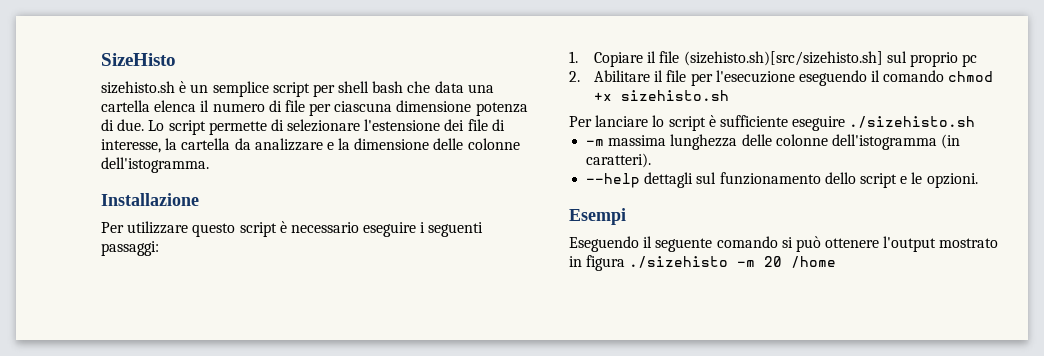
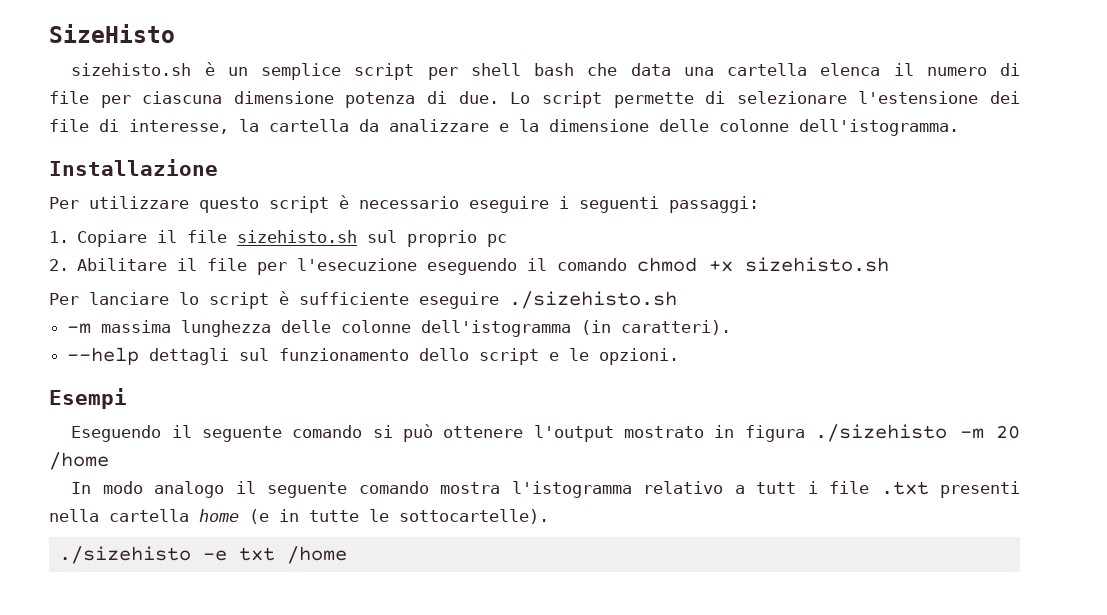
- 1. Copiare il file (sizehisto.sh)[src/sizehisto.sh] sul proprio pc
+ 1. Copiare il file sizehisto.sh sul proprio pc
+ In modo analogo il seguente comando mostra l'istogramma relativo a tutt i file .txt presenti nella cartella home (e in tutte le sottocartelle).
+ ./sizehisto -e txt /home

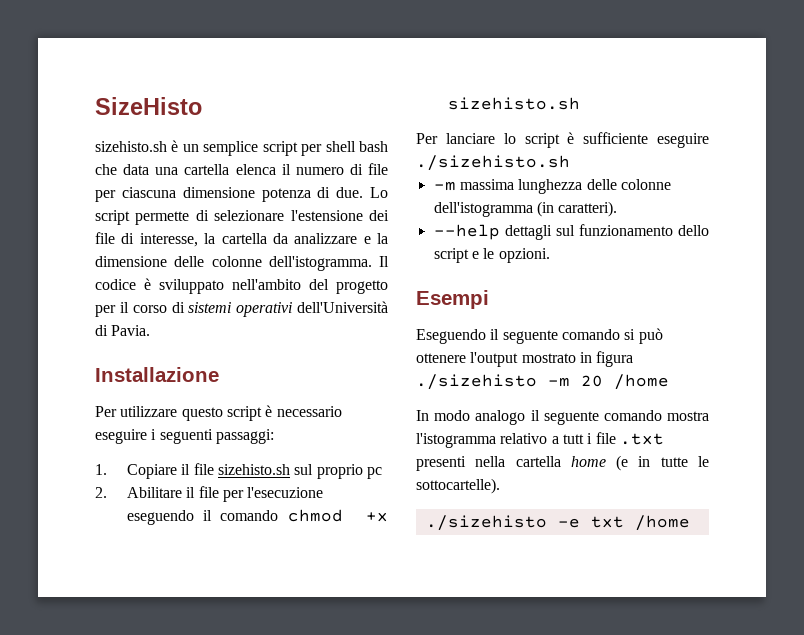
+ Il codice è sviluppato nell'ambito del progetto per il corso di sistemi operativi dell'Università di Pavia.

